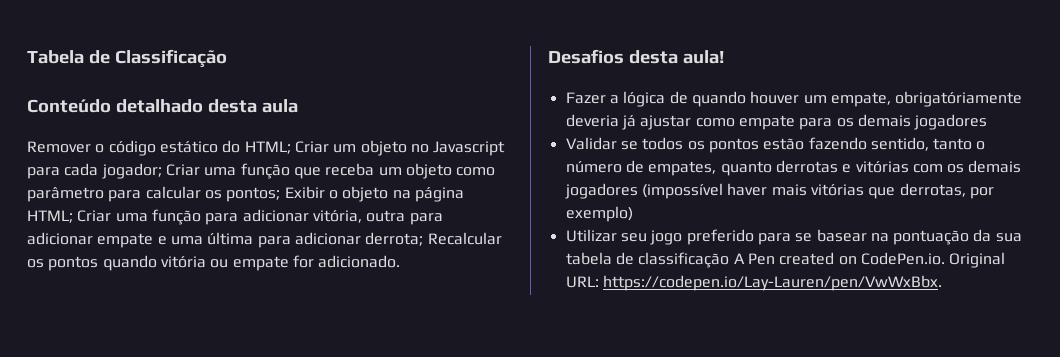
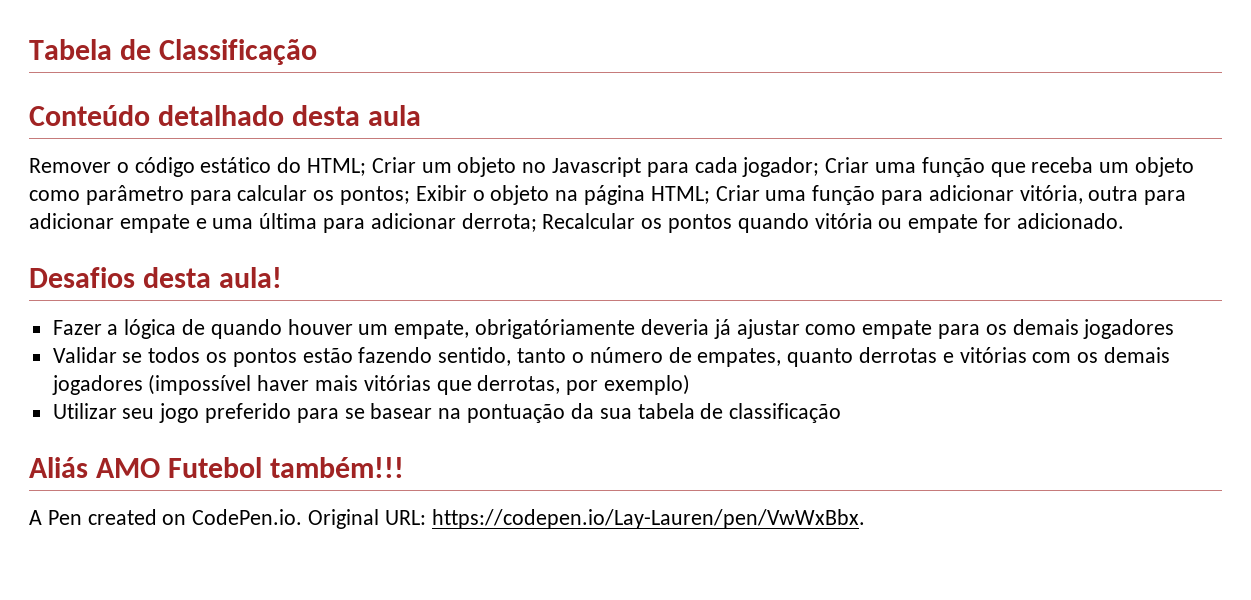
- Utilizar seu jogo preferido para se basear na pontuação da sua tabela de classificação A Pen created on CodePen.io. Original URL: https://codepen.io/Lay-Lauren/pen/VwWxBbx.
+ Utilizar seu jogo preferido para se basear na pontuação da sua tabela de classificação
+ Aliás AMO Futebol também!!!
+ A Pen created on CodePen.io. Original URL: https://codepen.io/Lay-Lauren/pen/VwWxBbx.

